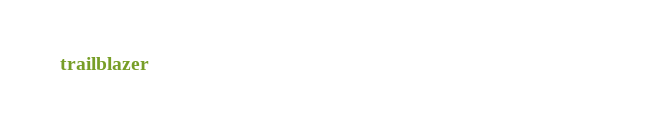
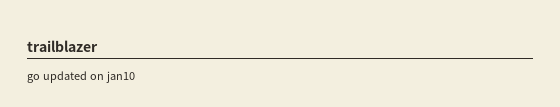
+ go updated on jan10

